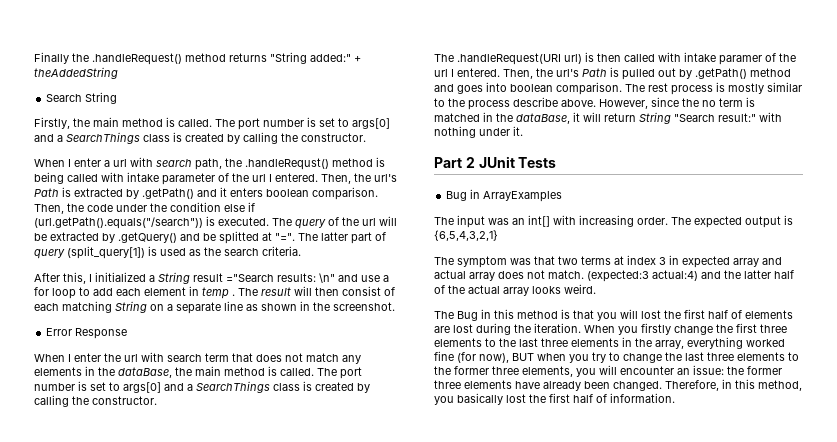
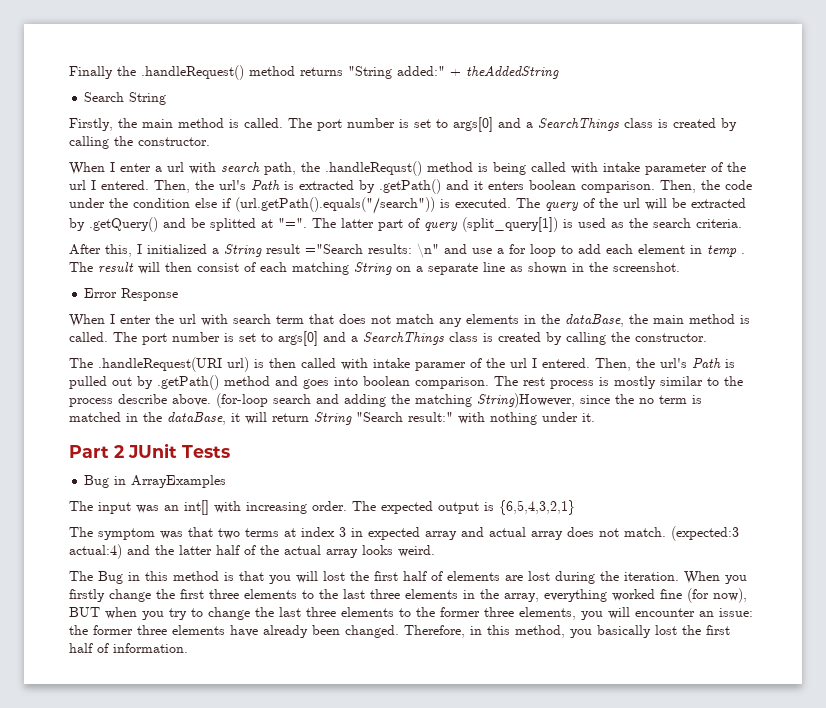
- However, since the no term is matched in the dataBase, it will return String "Search result:" with nothing under it.
+ (for-loop search and adding the matching String)However, since the no term is matched in the dataBase, it will return String "Search result:" with nothing under it.

